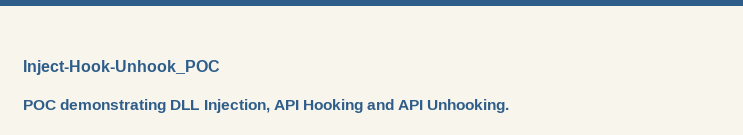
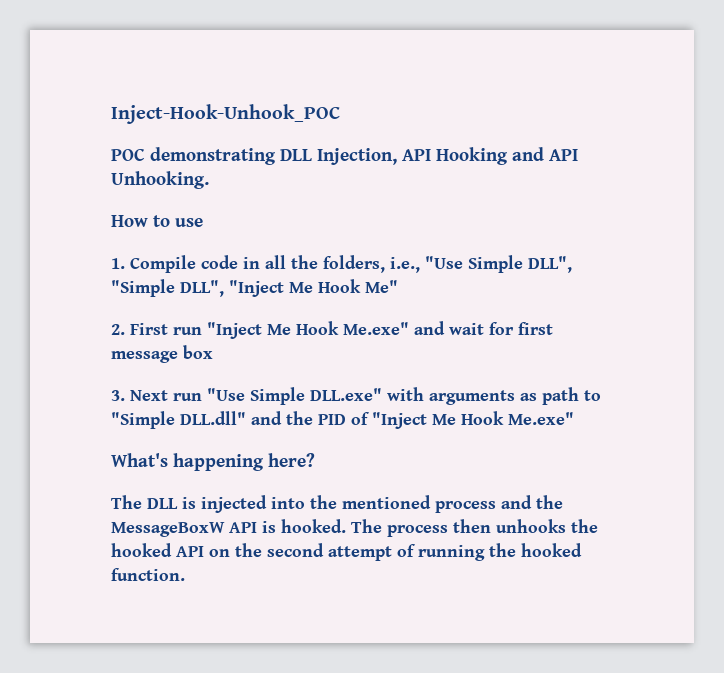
+ How to use
+ 1. Compile code in all the folders, i.e., "Use Simple DLL", "Simple DLL", "Inject Me Hook Me"
+ 2. First run "Inject Me Hook Me.exe" and wait for first message box
+ 3. Next run "Use Simple DLL.exe" with arguments as path to "Simple DLL.dll" and the PID of "Inject Me Hook Me.exe"
+ What's happening here?
+ The DLL is injected into the mentioned process and the MessageBoxW API is hooked. The process then unhooks the hooked API on the second attempt of running the hooked function.

